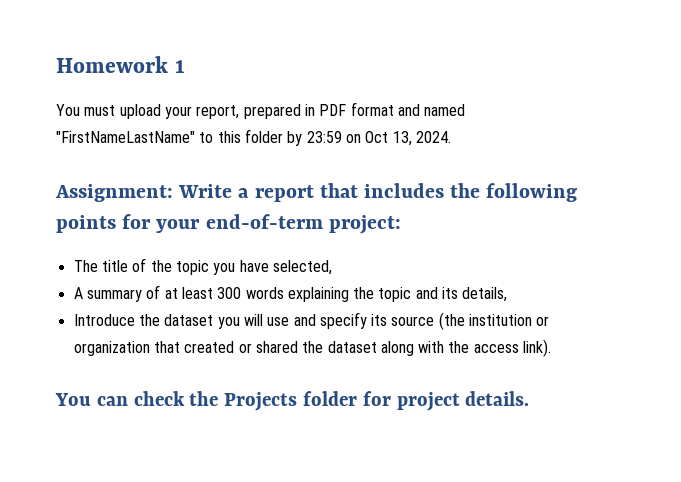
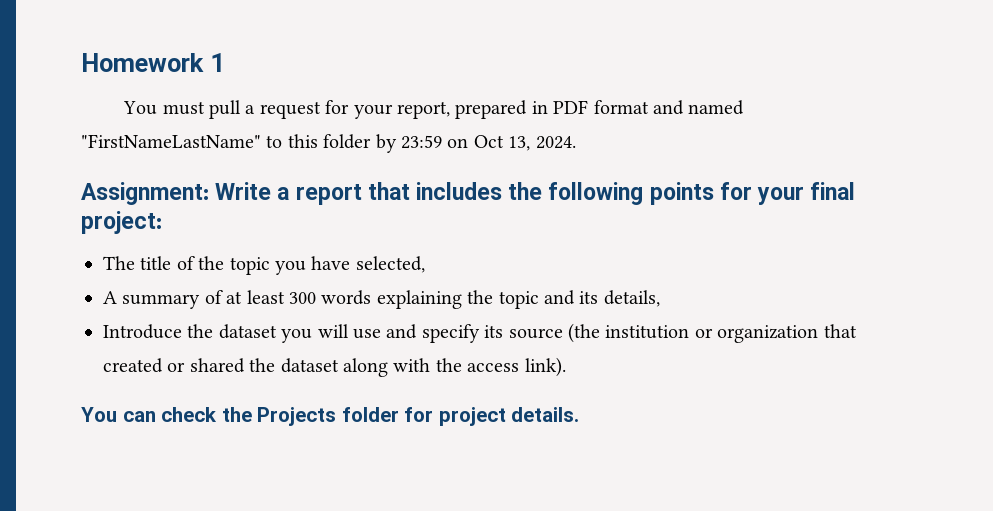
- You must upload your report, prepared in PDF format and named "FirstNameLastName" to this folder by 23:59 on Oct 13, 2024.
+ You must pull a request for your report, prepared in PDF format and named "FirstNameLastName" to this folder by 23:59 on Oct 13, 2024.
- Assignment: Write a report that includes the following points for your end-of-term project:
+ Assignment: Write a report that includes the following points for your final project:

